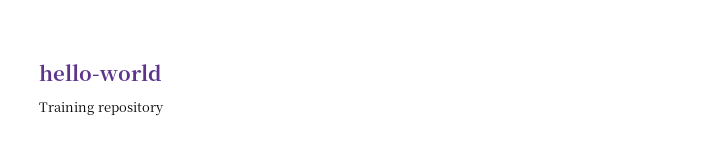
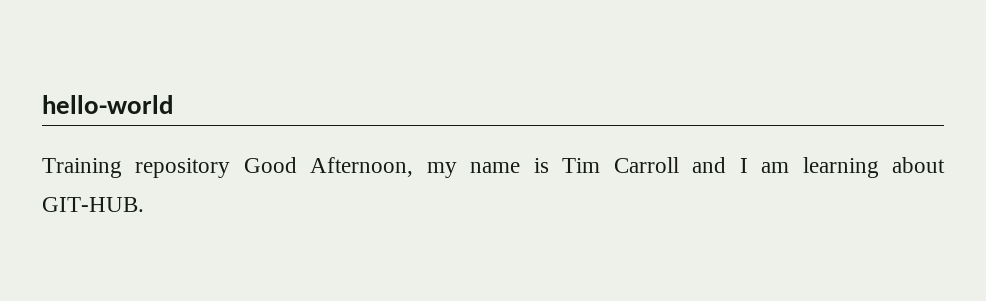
- Training repository
+ Training repository Good Afternoon, my name is Tim Carroll and I am learning about GIT-HUB.

